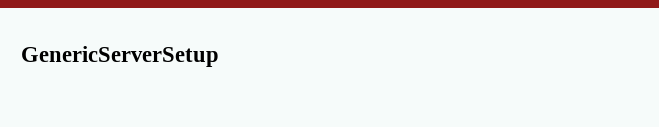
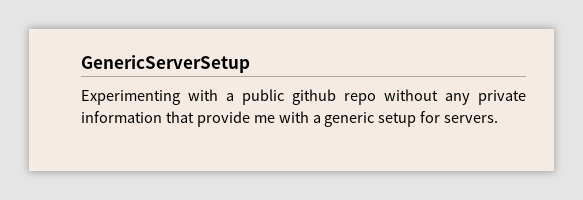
+ Experimenting with a public github repo without any private information that provide me with a generic setup for servers.

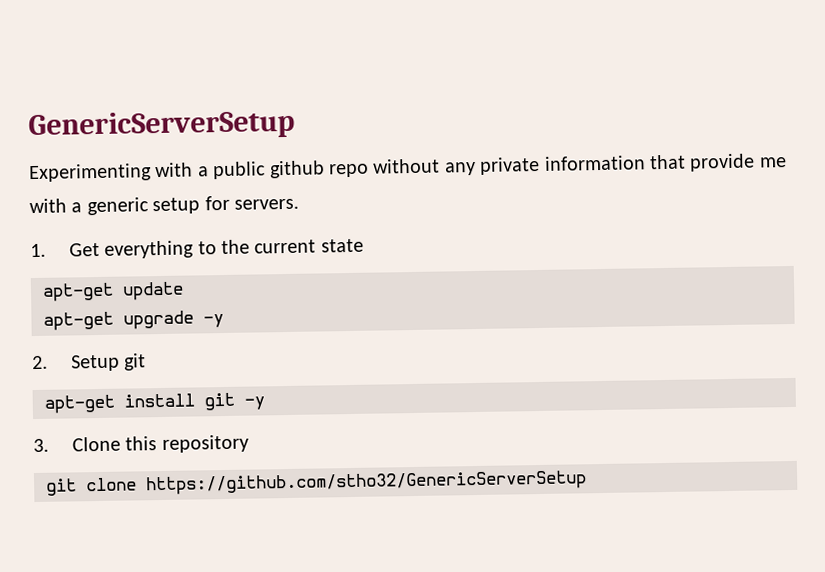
+ 1. Get everything to the current state
+ apt-get update
+ apt-get upgrade -y
+ 2. Setup git
+ apt-get install git -y
+ 3. Clone this repository
+ git clone https://github.com/stho32/GenericServerSetup

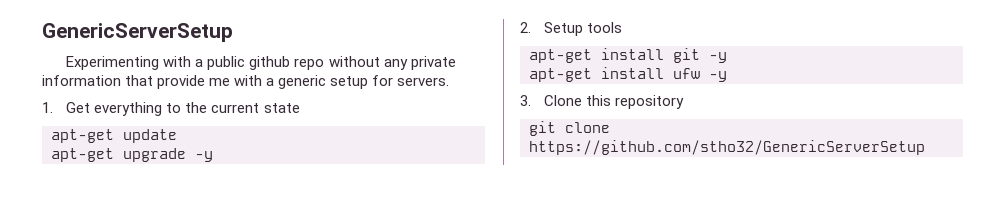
- 2. Setup git
+ 2. Setup tools
+ apt-get install ufw -y

